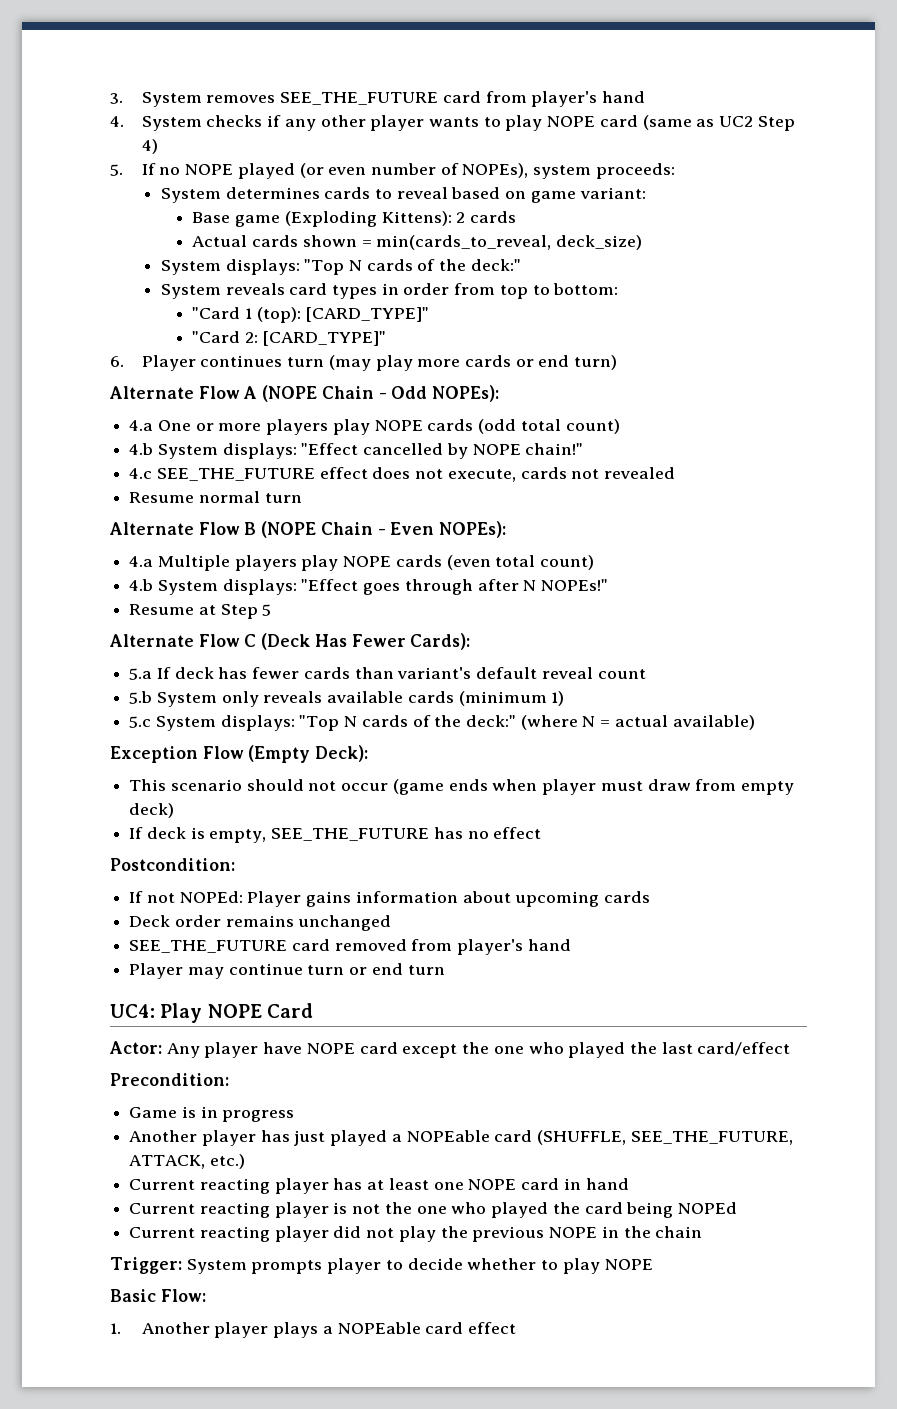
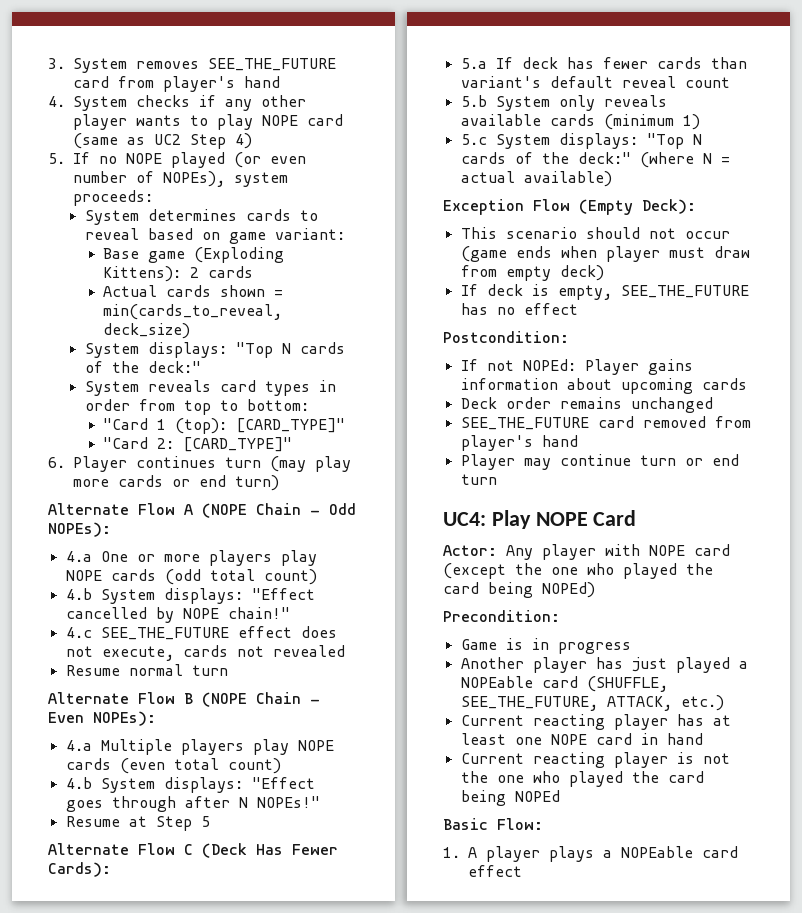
- Actor: Any player have NOPE card except the one who played the last card/effect
+ Actor: Any player with NOPE card (except the one who played the card being NOPEd)
- Current reacting player did not play the previous NOPE in the chain
- Trigger: System prompts player to decide whether to play NOPE
- 1. Another player plays a NOPEable card effect
+ 1. A player plays a NOPEable card effect

